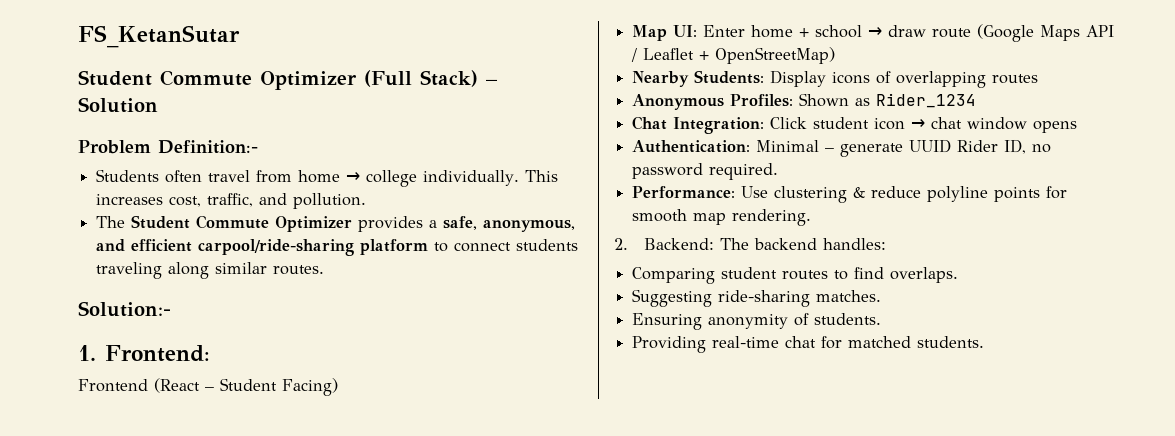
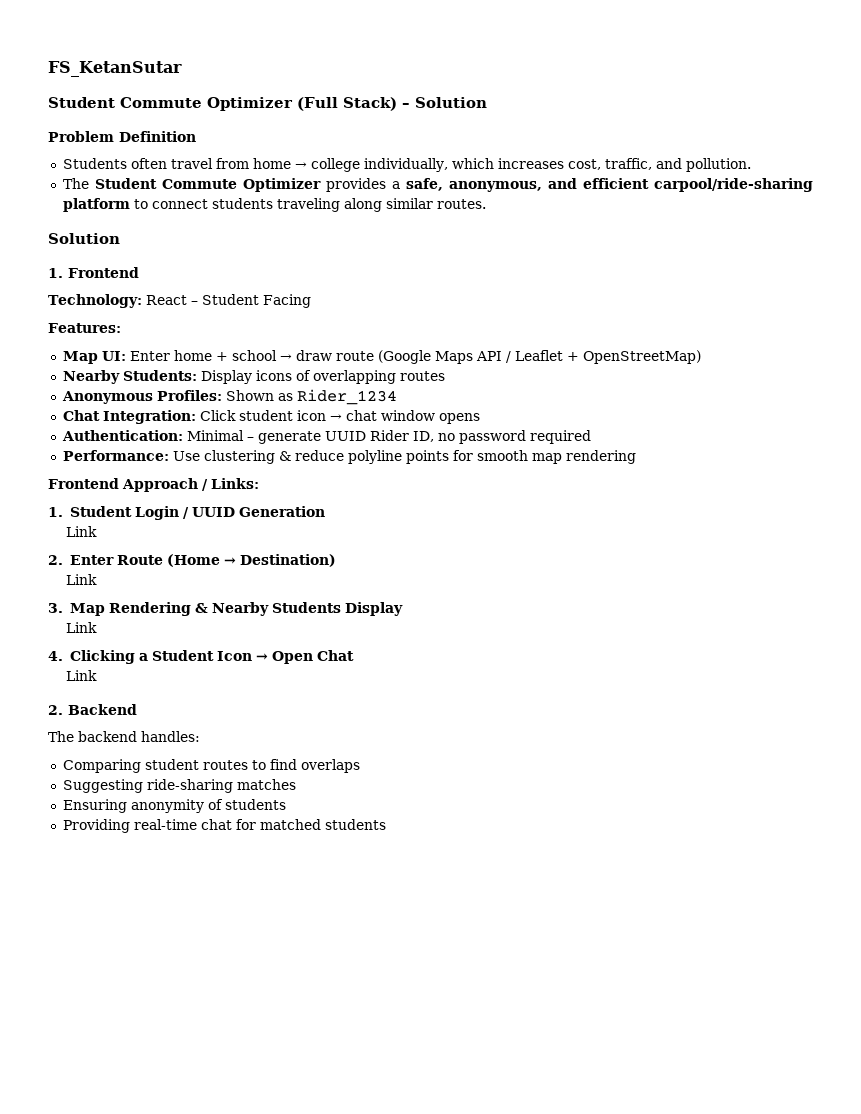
- Problem Definition:-
+ Problem Definition
- Students often travel from home → college individually. This increases cost, traffic, and pollution.
+ Students often travel from home → college individually, which increases cost, traffic, and pollution.
  The Student Commute Optimizer provides a safe, anonymous, and efficient carpool/ride-sharing platform to connect students traveling along similar routes.
- Solution:-
- 1. Frontend:
- Frontend (React – Student Facing)
+ Solution
+ 1. Frontend
+ Technology: React – Student Facing
+ Features:
- Authentication: Minimal – generate UUID Rider ID, no password required.
+ Authentication: Minimal – generate UUID Rider ID, no password required
- Performance: Use clustering & reduce polyline points for smooth map rendering.
- 2. Backend: The backend handles:
+ Performance: Use clustering & reduce polyline points for smooth map rendering
+ Frontend Approach / Links:
+ 1. Student Login / UUID Generation
+ Link
+ 2. Enter Route (Home → Destination)
+ Link
+ 3. Map Rendering & Nearby Students Display
+ Link
+ 4. Clicking a Student Icon → Open Chat
+ Link
+ 2. Backend
+ The backend handles:
- Comparing student routes to find overlaps.
+ Comparing student routes to find overlaps
- Suggesting ride-sharing matches.
+ Suggesting ride-sharing matches
- Ensuring anonymity of students.
+ Ensuring anonymity of students
- Providing real-time chat for matched students.
+ Providing real-time chat for matched students

